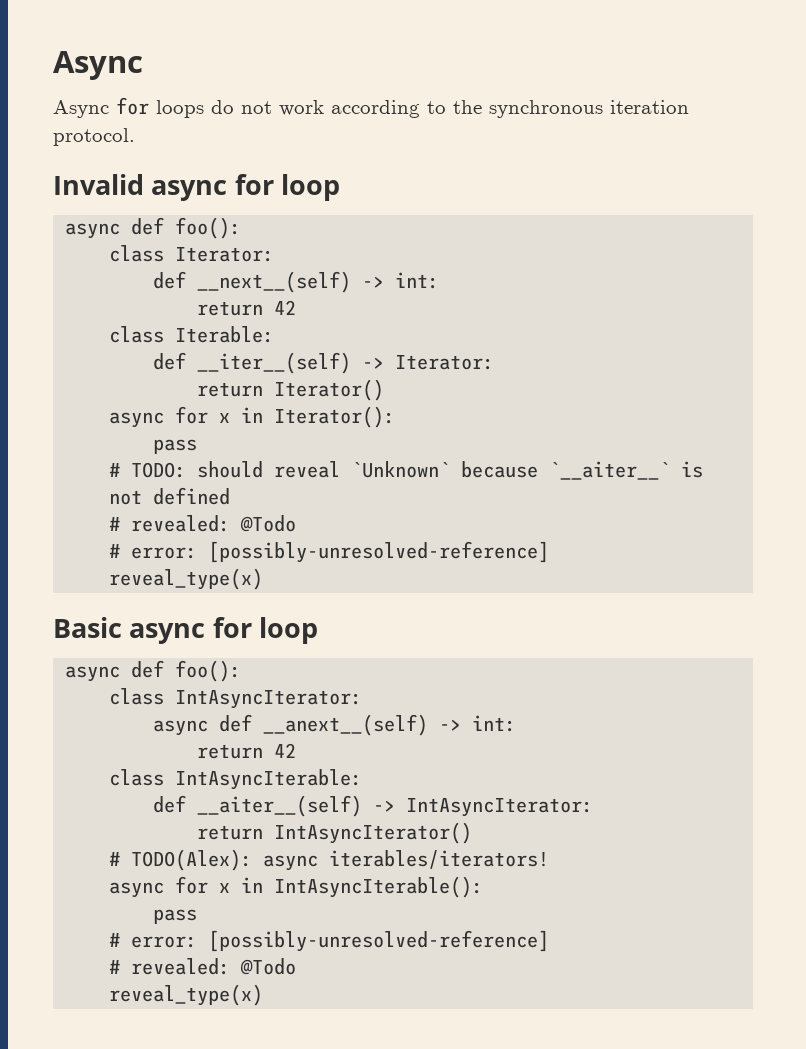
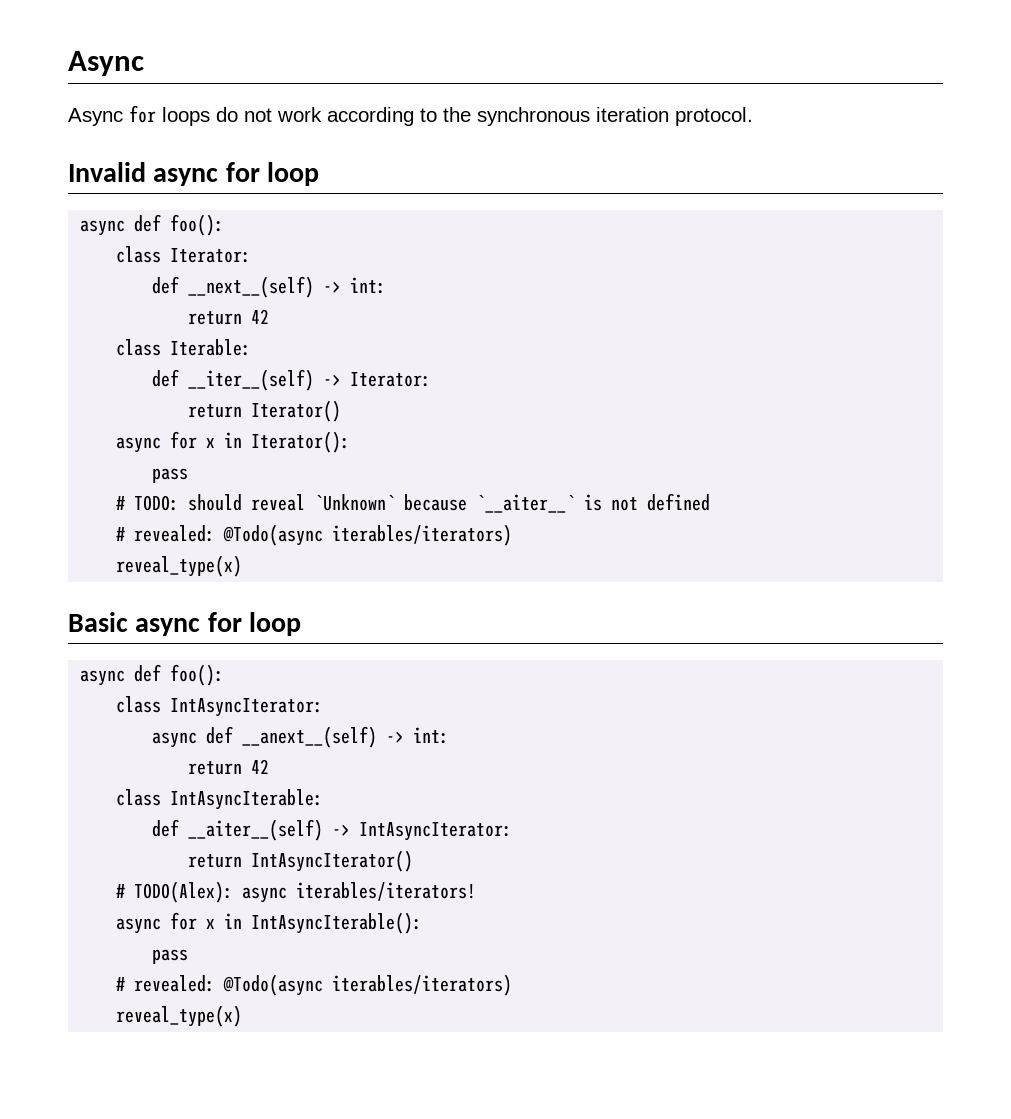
  # TODO: should reveal `Unknown` because `__aiter__` is not defined
- # revealed: @Todo
- # error: [possibly-unresolved-reference]
+ # revealed: @Todo(async iterables/iterators)
  async for x in IntAsyncIterable():
  pass
- # error: [possibly-unresolved-reference]
- # revealed: @Todo
+ # revealed: @Todo(async iterables/iterators)

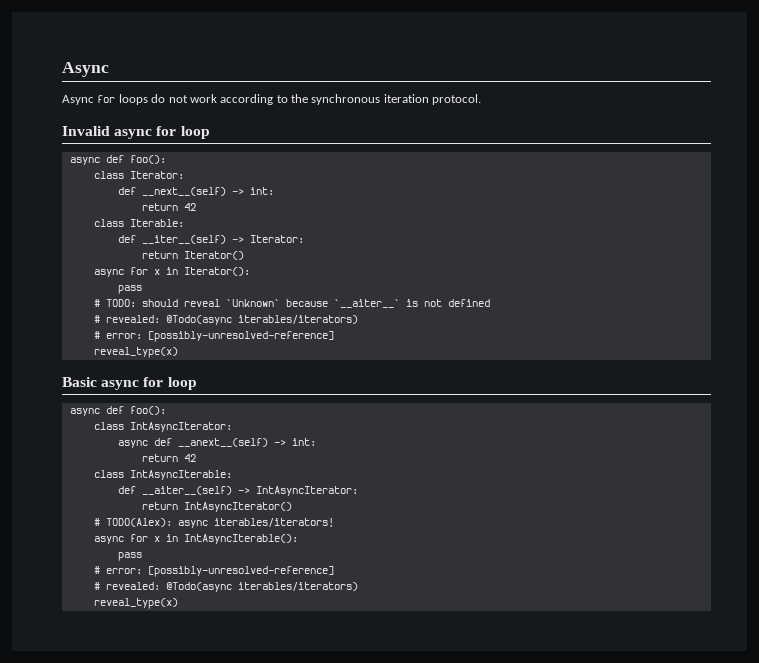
  # TODO: should reveal `Unknown` because `__aiter__` is not defined
  # revealed: @Todo(async iterables/iterators)
+ # error: [possibly-unresolved-reference]
  async for x in IntAsyncIterable():
  pass
+ # error: [possibly-unresolved-reference]

